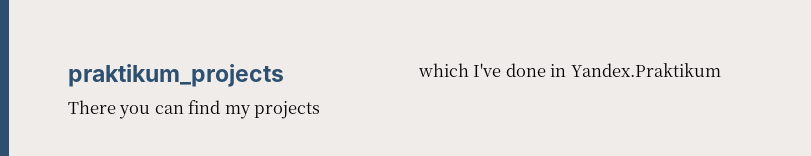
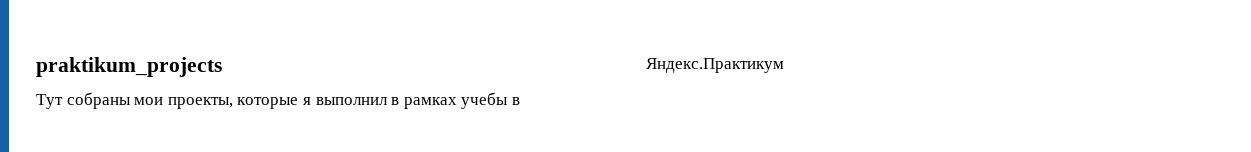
- There you can find my projects which I've done in Yandex.Praktikum
+ Тут собраны мои проекты, которые я выполнил в рамках учебы в Яндекс.Практикум

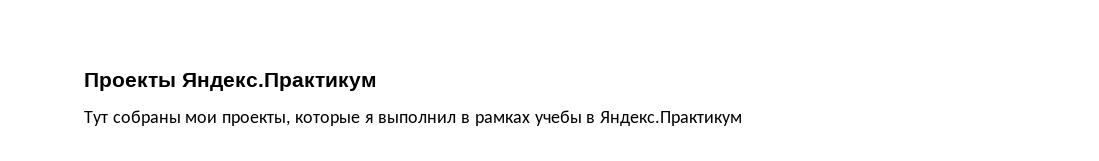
- praktikum_projects
+ Проекты Яндекс.Практикум

